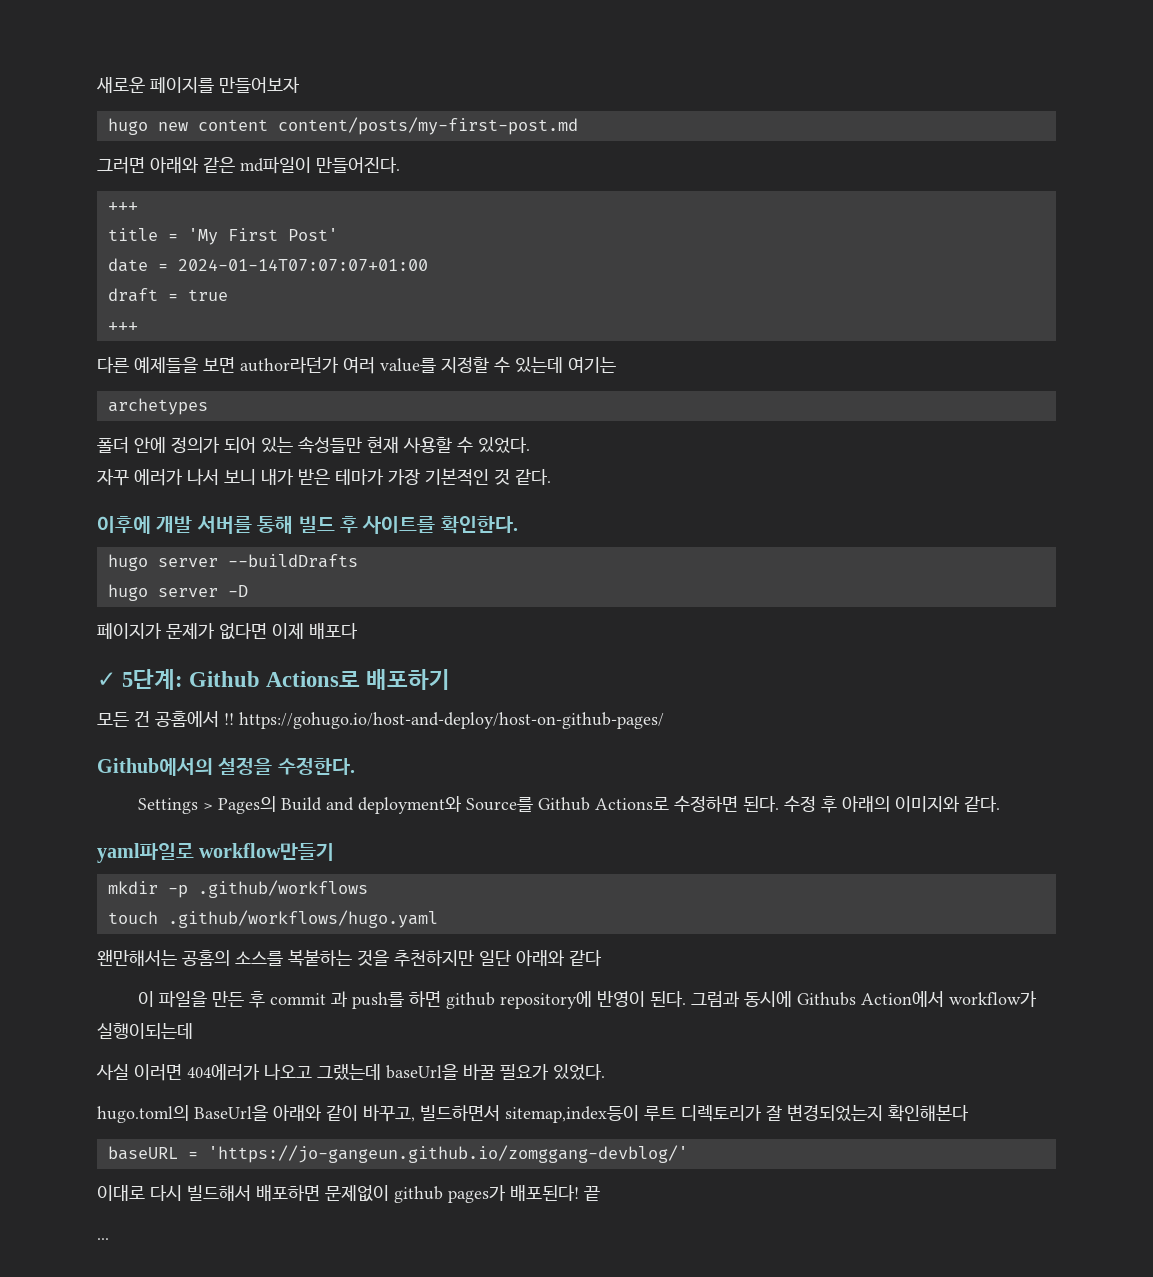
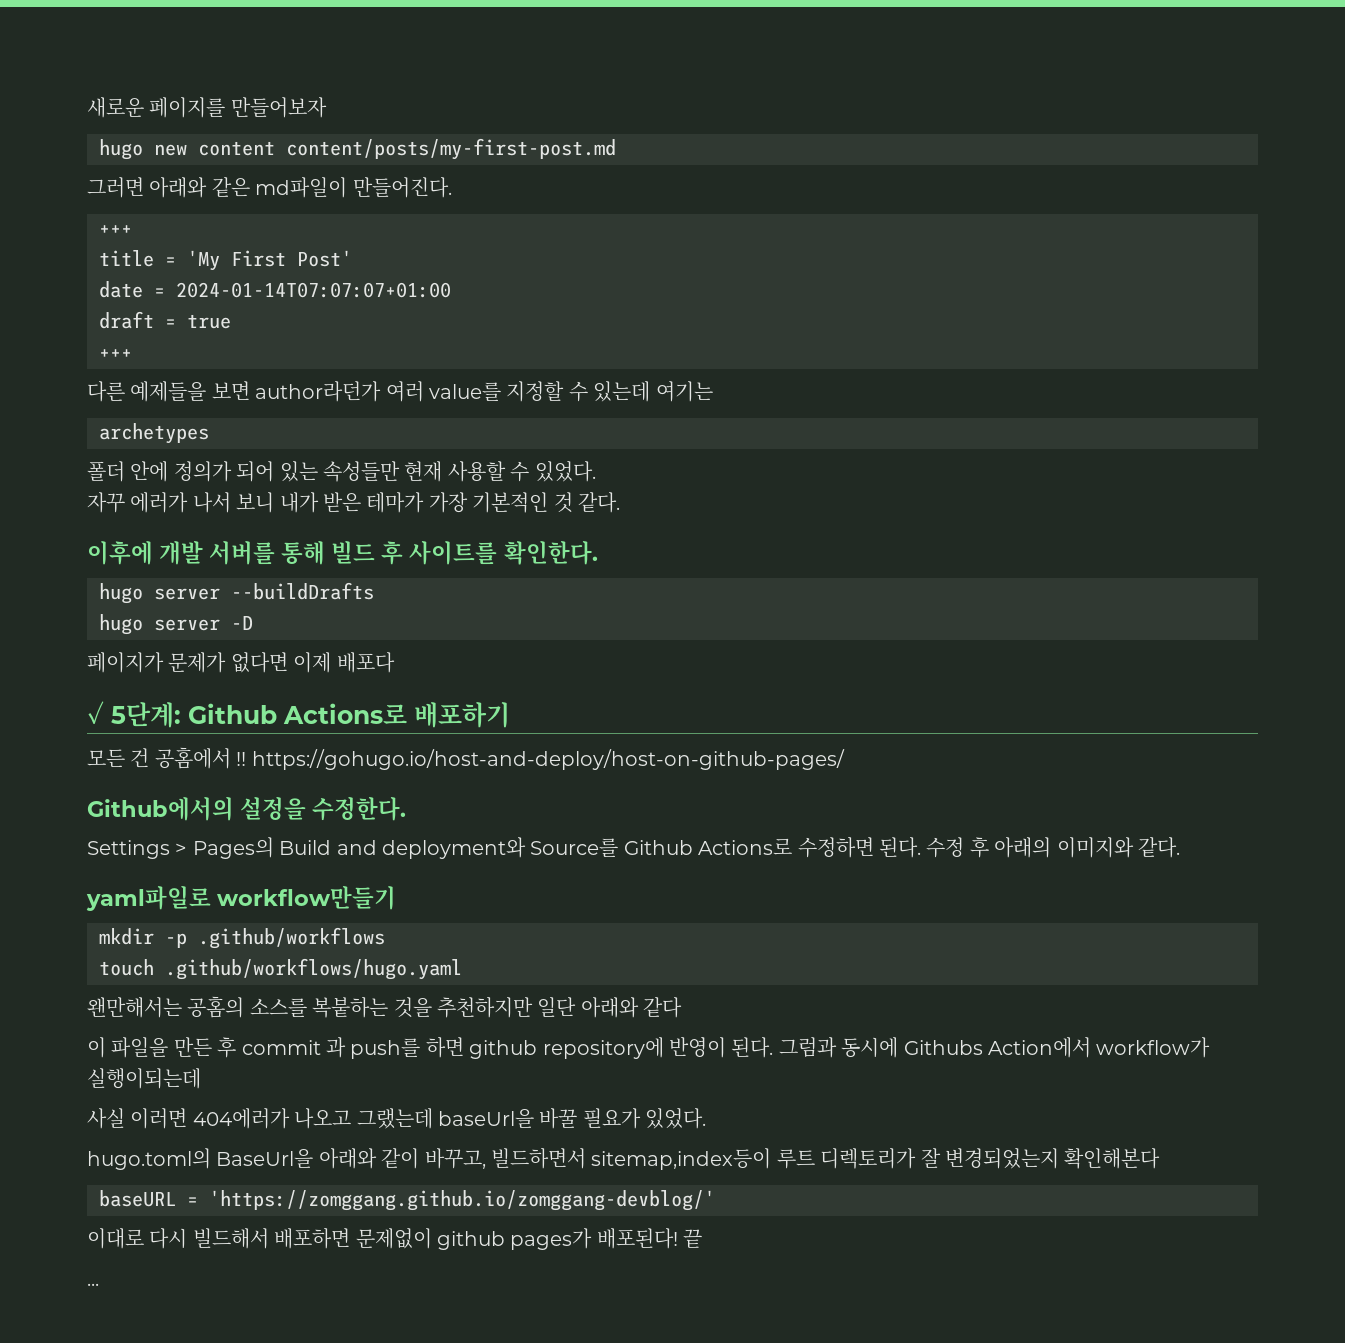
- baseURL = 'https://jo-gangeun.github.io/zomggang-devblog/'
+ baseURL = 'https://zomggang.github.io/zomggang-devblog/'

